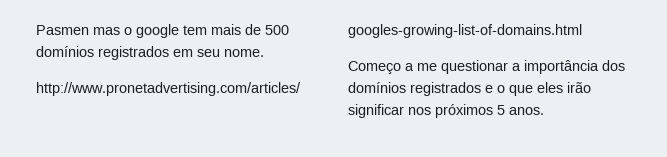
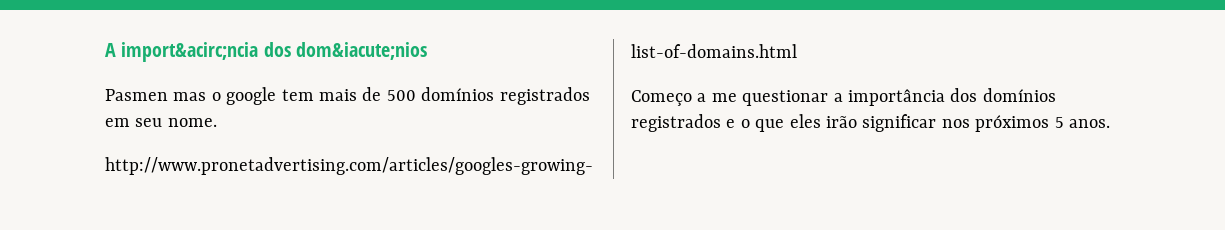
+ A import&acirc;ncia dos dom&iacute;nios

